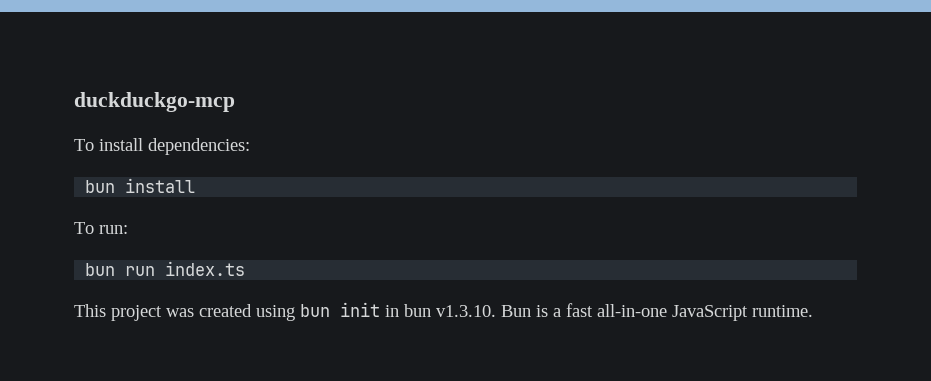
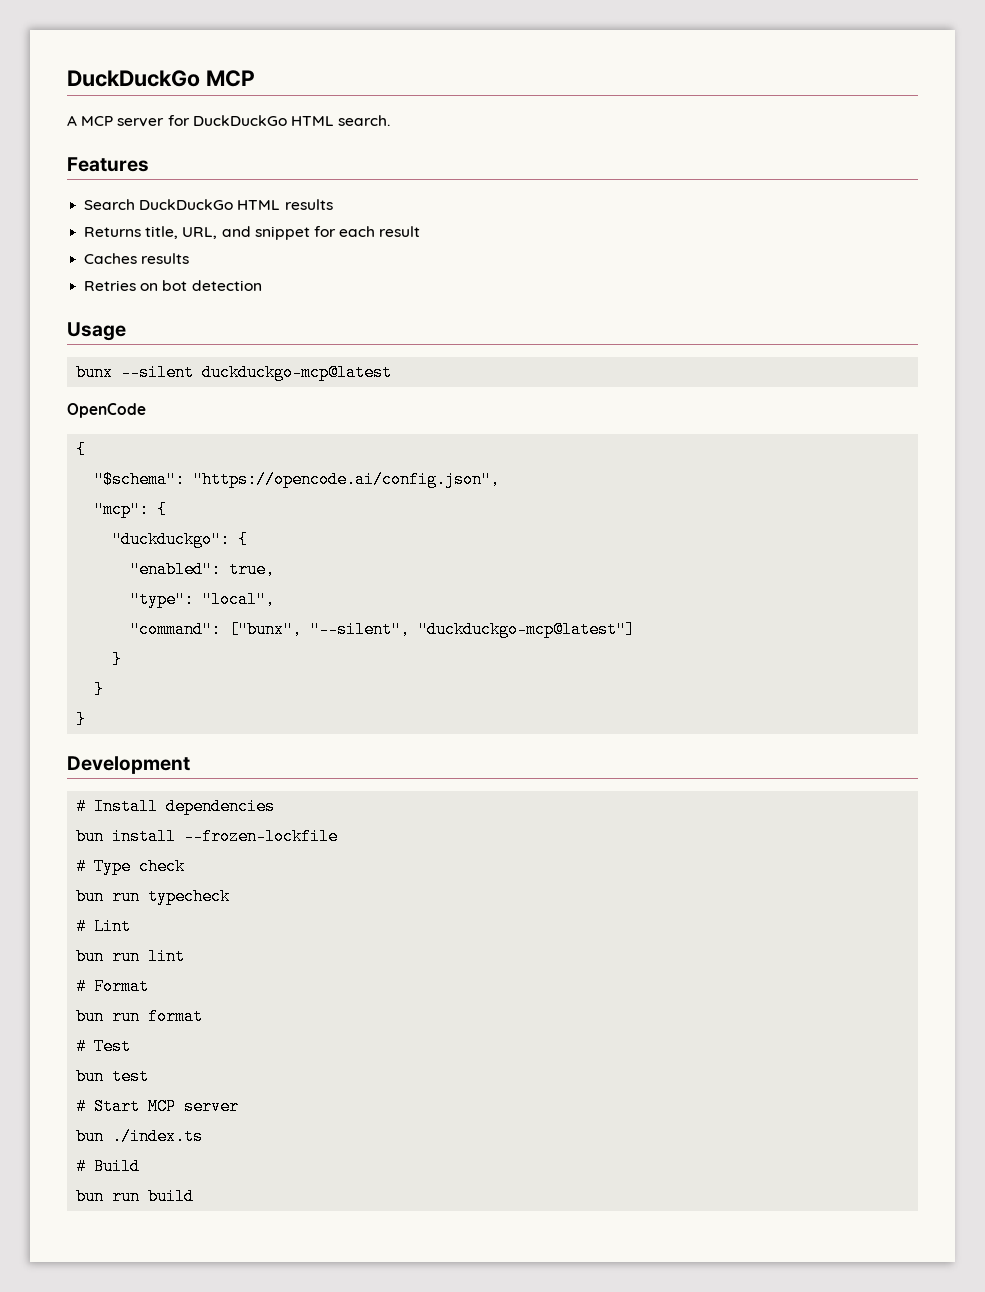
- duckduckgo-mcp
- To install dependencies:
- bun install
- To run:
- bun run index.ts
- This project was created using bun init in bun v1.3.10. Bun is a fast all-in-one JavaScript runtime.
+ DuckDuckGo MCP
+ A MCP server for DuckDuckGo HTML search.
+ Features
+ Search DuckDuckGo HTML results
+ Returns title, URL, and snippet for each result
+ Caches results
+ Retries on bot detection
+ Usage
+ bunx --silent duckduckgo-mcp@latest
+ OpenCode
+ {
+ "$schema": "https://opencode.ai/config.json",
+ "mcp": {
+ "duckduckgo": {
+ "enabled": true,
+ "type": "local",
+ "command": ["bunx", "--silent", "duckduckgo-mcp@latest"]
+ }
+ }
+ }
+ Development
+ # Install dependencies
+ bun install --frozen-lockfile
+ # Type check
+ bun run typecheck
+ # Lint
+ bun run lint
+ # Format
+ bun run format
+ # Test
+ bun test
+ # Start MCP server
+ bun ./index.ts
+ # Build
+ bun run build

